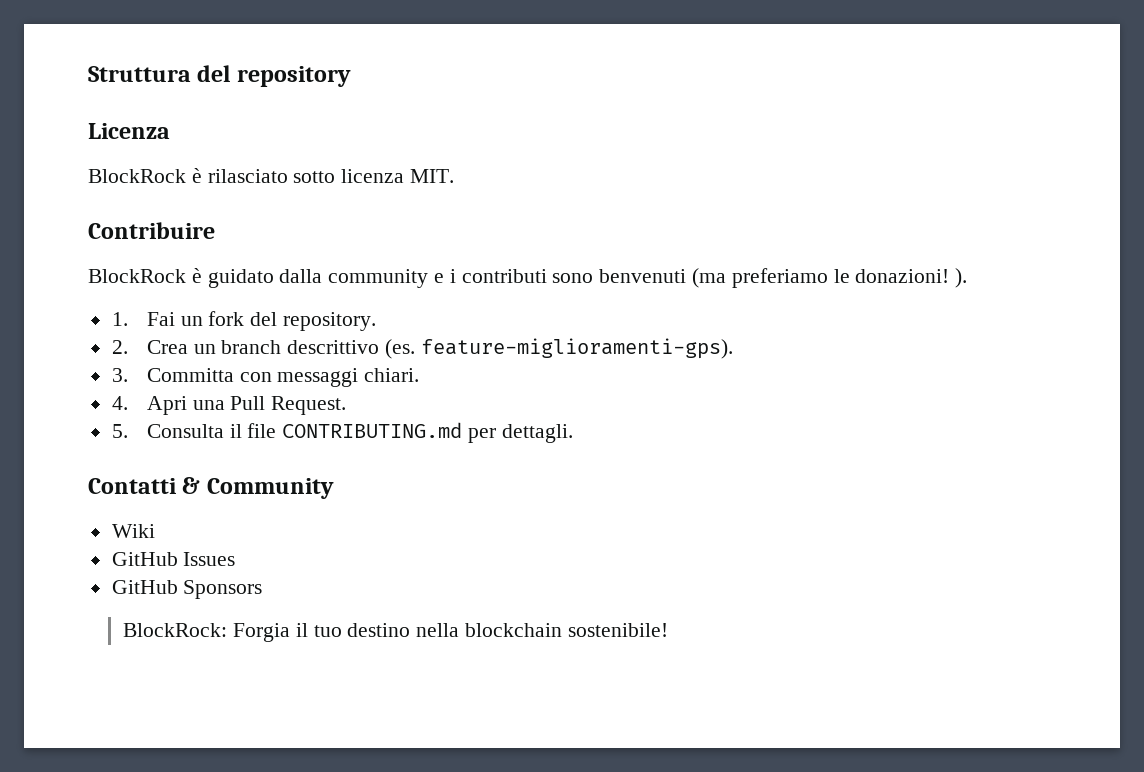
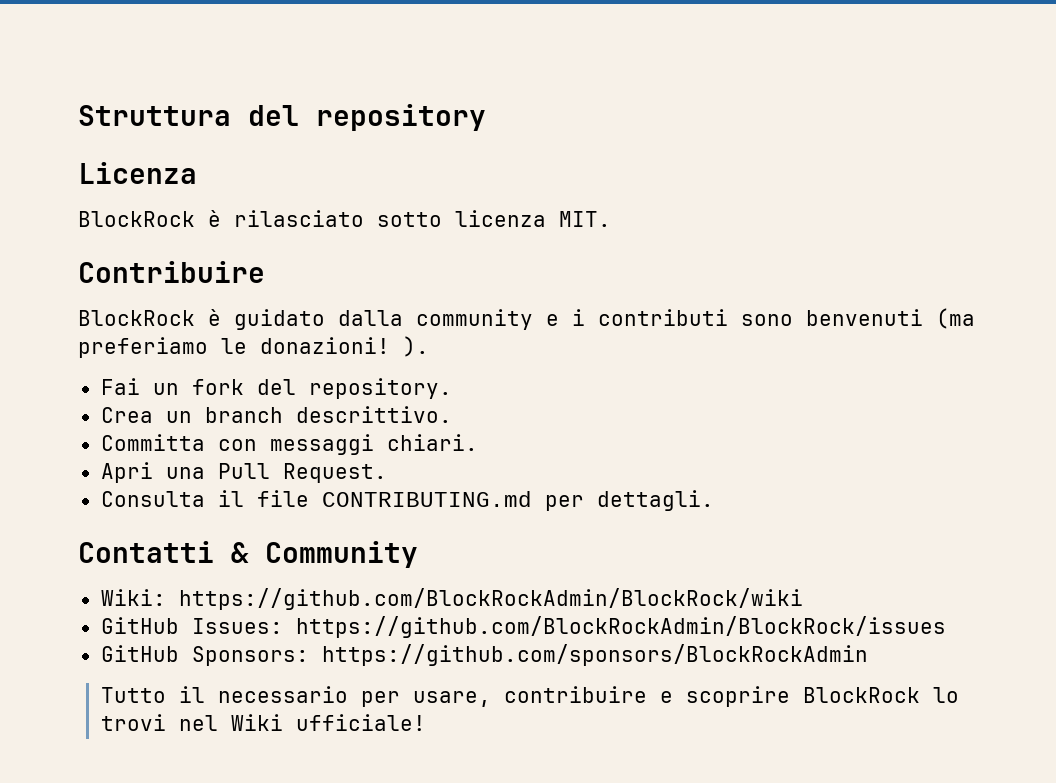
- 1. Fai un fork del repository.
+ Fai un fork del repository.
- 2. Crea un branch descrittivo (es. feature-miglioramenti-gps).
- 3. Committa con messaggi chiari.
+ Crea un branch descrittivo.
+ Committa con messaggi chiari.
- 4. Apri una Pull Request.
+ Apri una Pull Request.
- 5. Consulta il file CONTRIBUTING.md per dettagli.
+ Consulta il file CONTRIBUTING.md per dettagli.
- Wiki
- GitHub Issues
- GitHub Sponsors
- BlockRock: Forgia il tuo destino nella blockchain sostenibile!
+ Wiki: https://github.com/BlockRockAdmin/BlockRock/wiki
+ GitHub Issues: https://github.com/BlockRockAdmin/BlockRock/issues
+ GitHub Sponsors: https://github.com/sponsors/BlockRockAdmin
+ Tutto il necessario per usare, contribuire e scoprire BlockRock lo trovi nel Wiki ufficiale!

